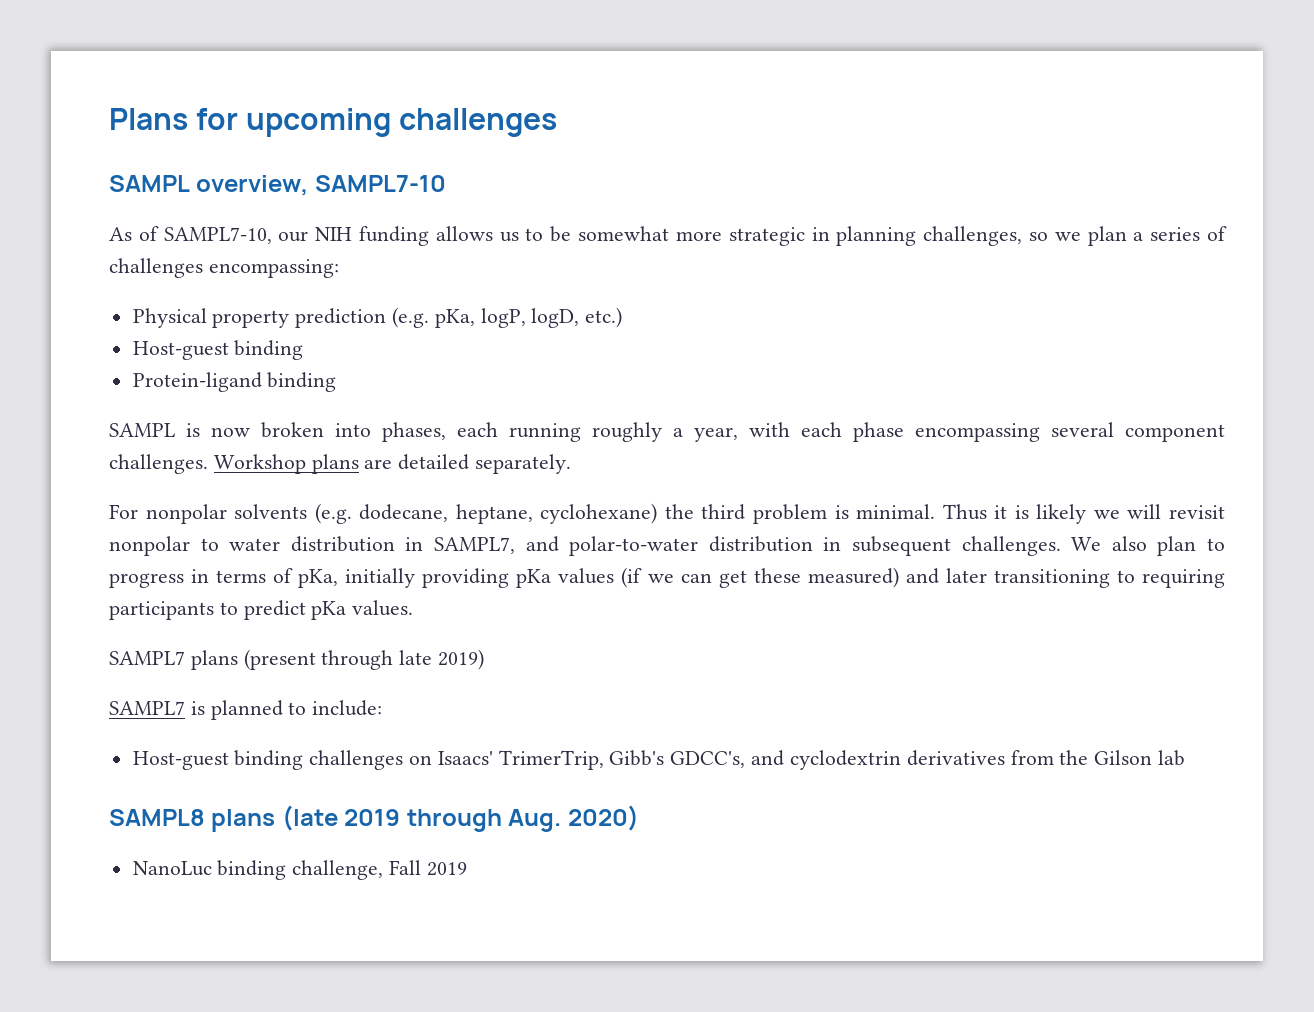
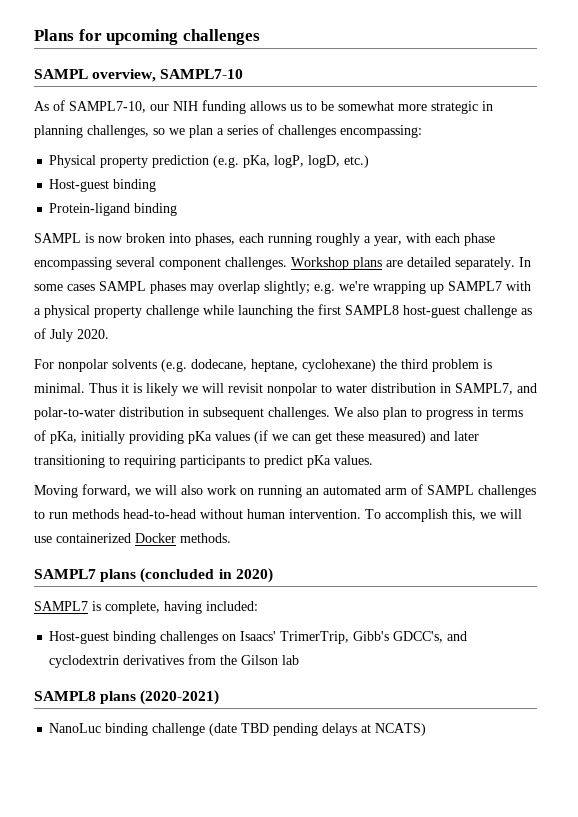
+ In some cases SAMPL phases may overlap slightly; e.g. we're wrapping up SAMPL7 with a physical property challenge while launching the first SAMPL8 host-guest challenge as of July 2020.
- SAMPL7 plans (present through late 2019)
+ Moving forward, we will also work on running an automated arm of SAMPL challenges to run methods head-to-head without human intervention. To accomplish this, we will use containerized Docker methods.
+ SAMPL7 plans (concluded in 2020)
- SAMPL7 is planned to include:
+ SAMPL7 is complete, having included:
- SAMPL8 plans (late 2019 through Aug. 2020)
- NanoLuc binding challenge, Fall 2019
+ SAMPL8 plans (2020-2021)
+ NanoLuc binding challenge (date TBD pending delays at NCATS)

